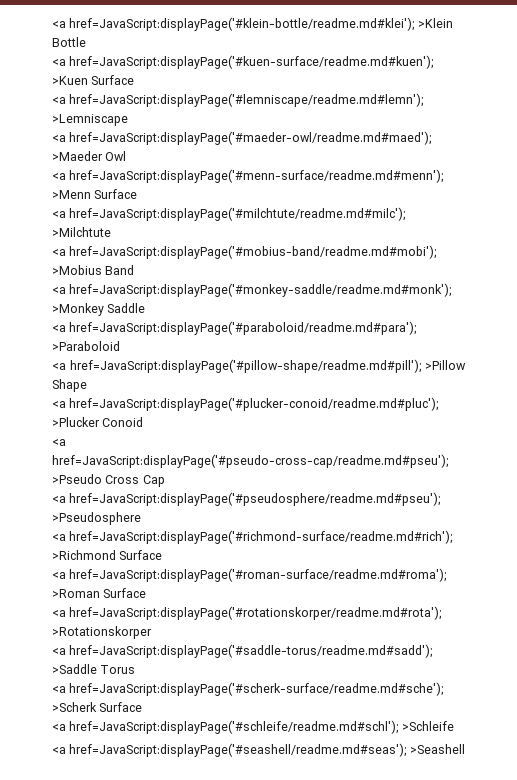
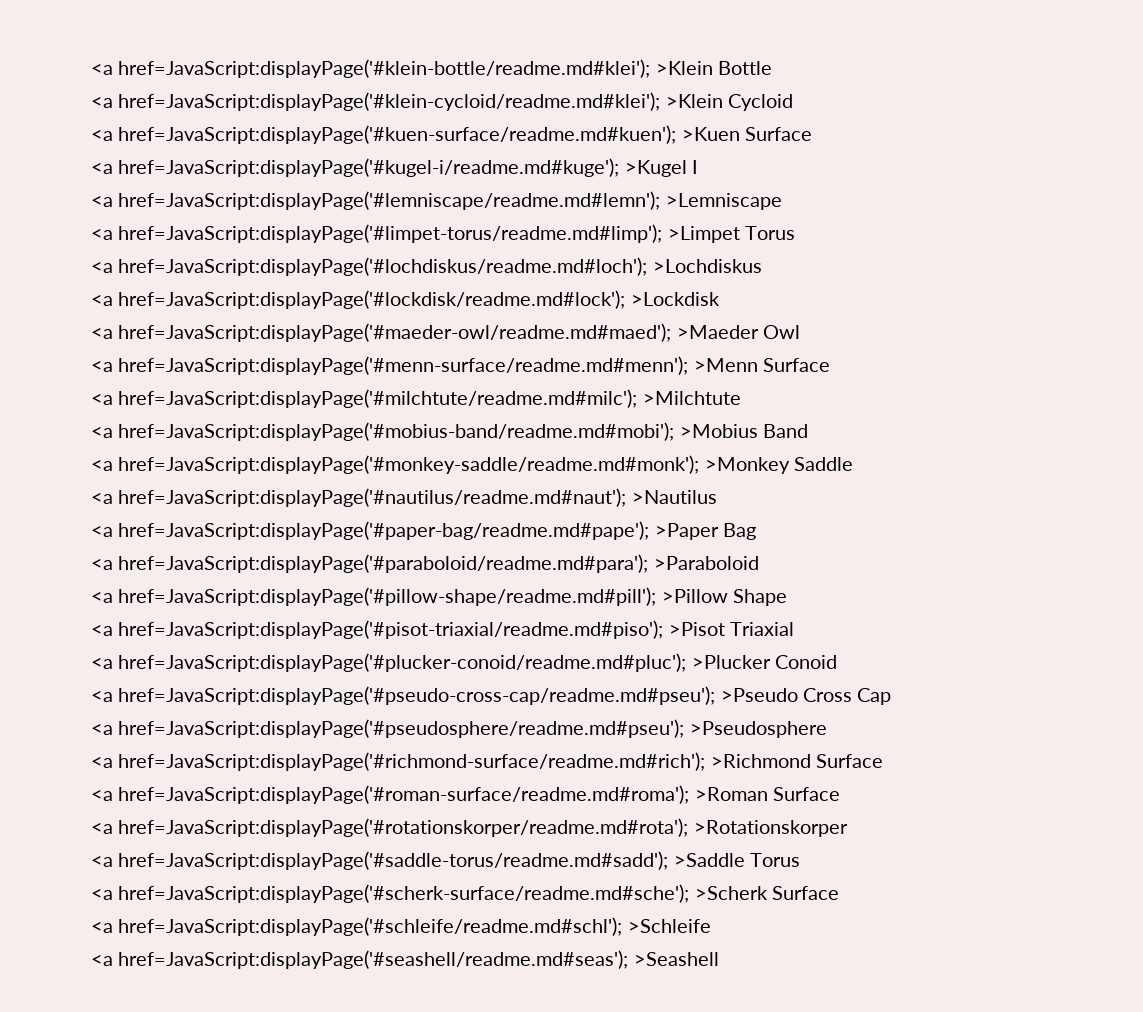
+ <a href=JavaScript:displayPage('#klein-cycloid/readme.md#klei'); >Klein Cycloid
+ <a href=JavaScript:displayPage('#kugel-i/readme.md#kuge'); >Kugel I
+ <a href=JavaScript:displayPage('#limpet-torus/readme.md#limp'); >Limpet Torus
+ <a href=JavaScript:displayPage('#lochdiskus/readme.md#loch'); >Lochdiskus
+ <a href=JavaScript:displayPage('#lockdisk/readme.md#lock'); >Lockdisk
+ <a href=JavaScript:displayPage('#nautilus/readme.md#naut'); >Nautilus
+ <a href=JavaScript:displayPage('#paper-bag/readme.md#pape'); >Paper Bag
+ <a href=JavaScript:displayPage('#pisot-triaxial/readme.md#piso'); >Pisot Triaxial

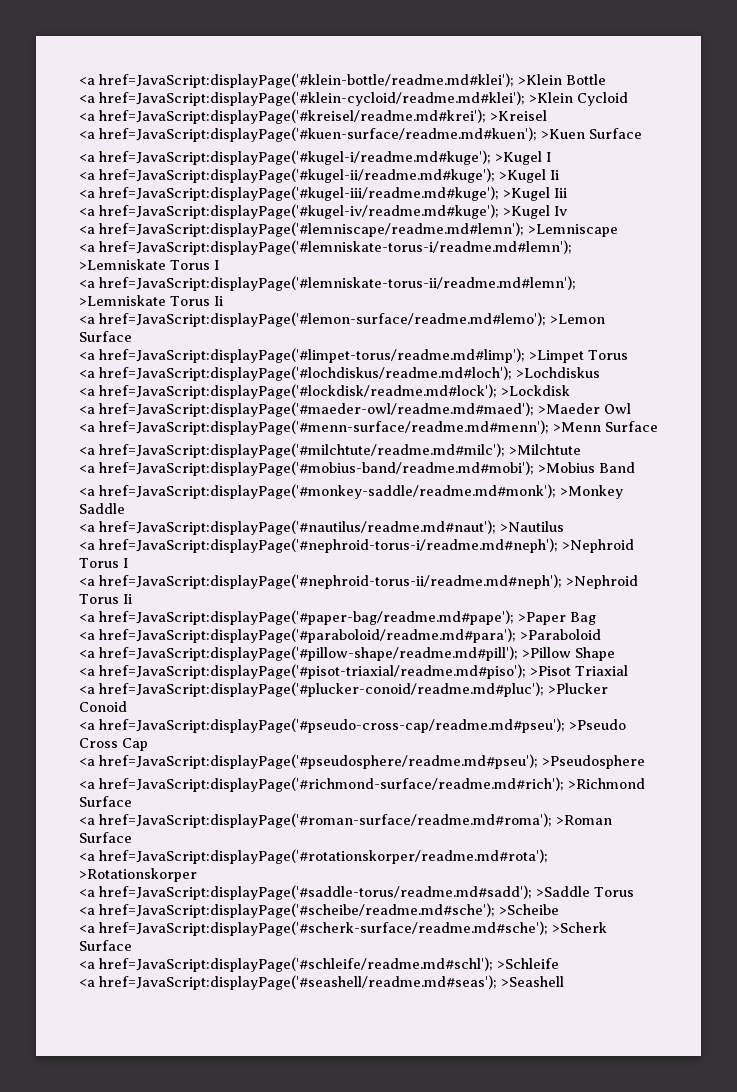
+ <a href=JavaScript:displayPage('#kreisel/readme.md#krei'); >Kreisel
+ <a href=JavaScript:displayPage('#kugel-ii/readme.md#kuge'); >Kugel Ii
+ <a href=JavaScript:displayPage('#kugel-iii/readme.md#kuge'); >Kugel Iii
+ <a href=JavaScript:displayPage('#kugel-iv/readme.md#kuge'); >Kugel Iv
  <a href=JavaScript:displayPage('#lemniscape/readme.md#lemn'); >Lemniscape
+ <a href=JavaScript:displayPage('#lemniskate-torus-i/readme.md#lemn'); >Lemniskate Torus I
+ <a href=JavaScript:displayPage('#lemniskate-torus-ii/readme.md#lemn'); >Lemniskate Torus Ii
+ <a href=JavaScript:displayPage('#lemon-surface/readme.md#lemo'); >Lemon Surface
+ <a href=JavaScript:displayPage('#nephroid-torus-i/readme.md#neph'); >Nephroid Torus I
+ <a href=JavaScript:displayPage('#nephroid-torus-ii/readme.md#neph'); >Nephroid Torus Ii
+ <a href=JavaScript:displayPage('#scheibe/readme.md#sche'); >Scheibe

